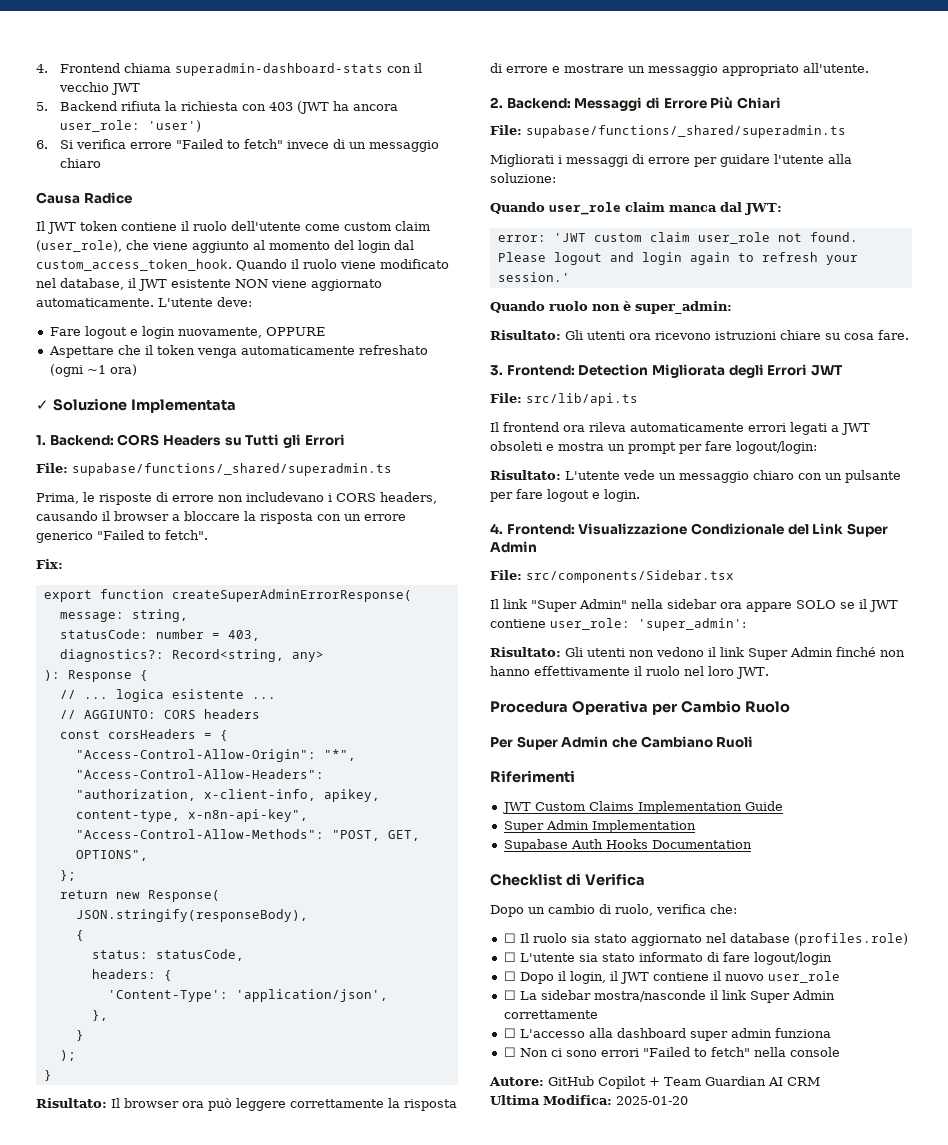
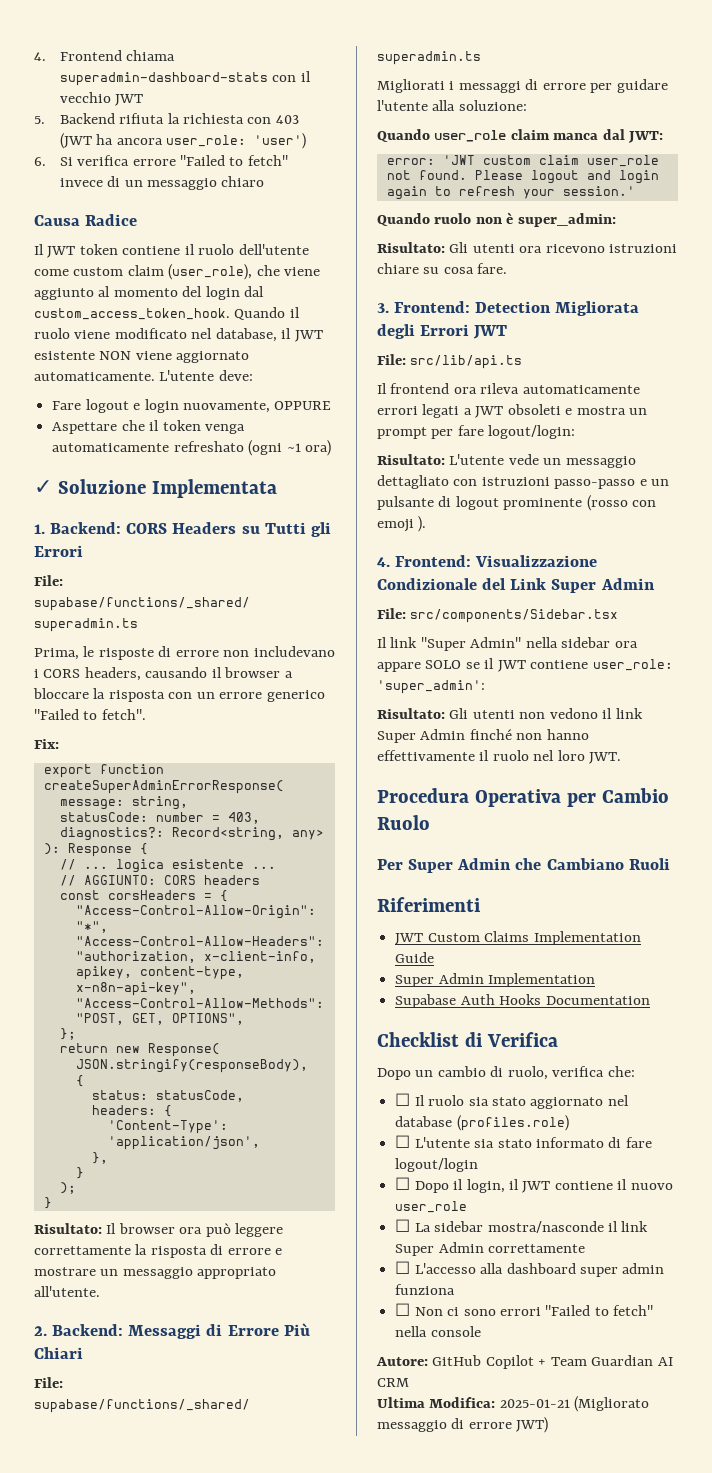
- Risultato: L'utente vede un messaggio chiaro con un pulsante per fare logout e login.
+ Risultato: L'utente vede un messaggio dettagliato con istruzioni passo-passo e un pulsante di logout prominente (rosso con emoji ).
- Ultima Modifica: 2025-01-20
+ Ultima Modifica: 2025-01-21 (Migliorato messaggio di errore JWT)

